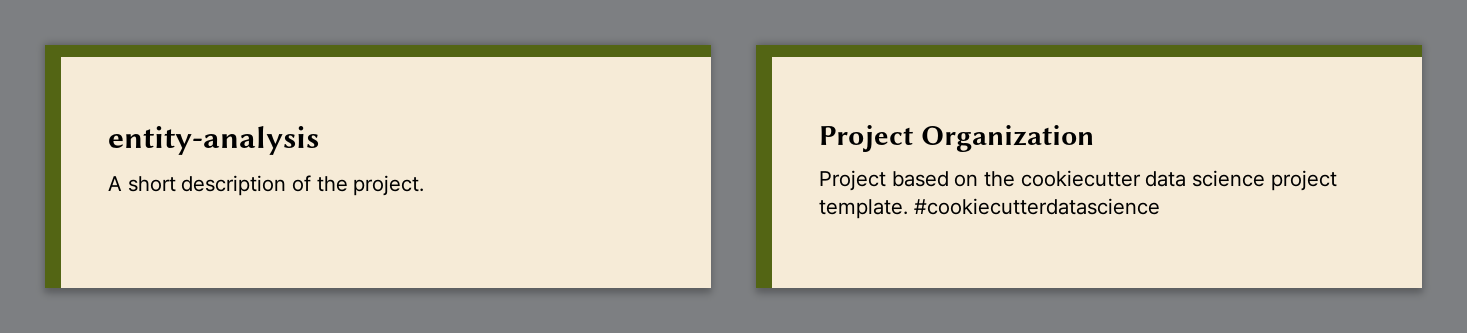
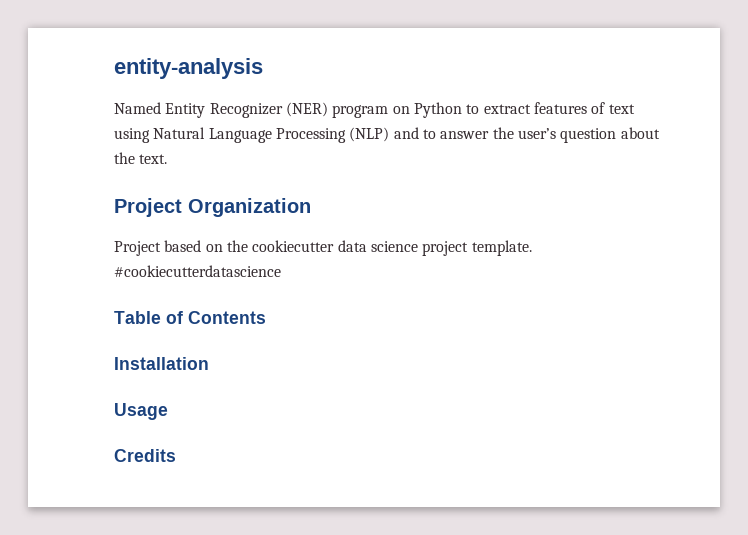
- A short description of the project.
+ Named Entity Recognizer (NER) program on Python to extract features of text using Natural Language Processing (NLP) and to answer the user’s question about the text.
+ Table of Contents
+ Installation
+ Usage
+ Credits

